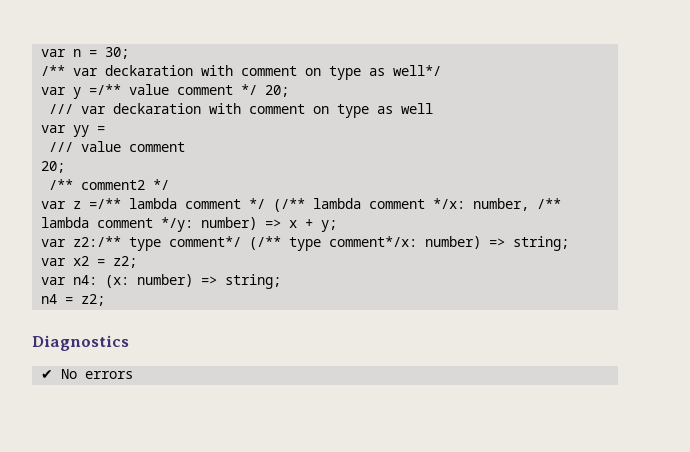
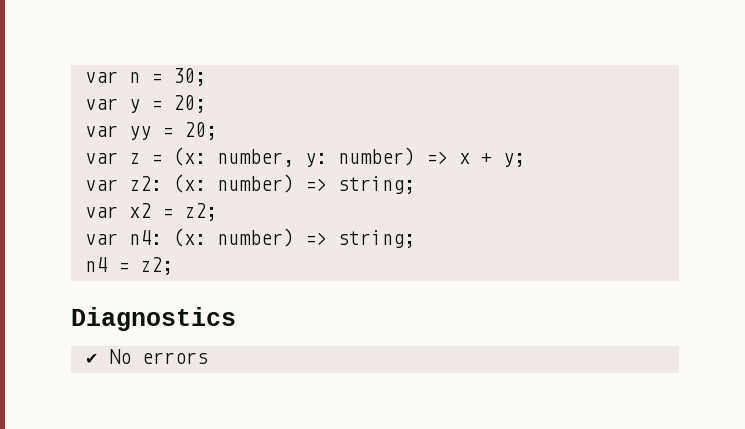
- /** var deckaration with comment on type as well*/
- var y =/** value comment */ 20;
- /// var deckaration with comment on type as well
- var yy =
- /// value comment
- 20;
- /** comment2 */
- var z =/** lambda comment */ (/** lambda comment */x: number, /** lambda comment */y: number) => x + y;
+ var y = 20;
+ var yy = 20;
+ var z = (x: number, y: number) => x + y;
- var z2:/** type comment*/ (/** type comment*/x: number) => string;
+ var z2: (x: number) => string;

